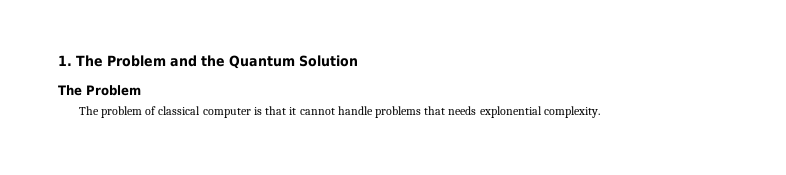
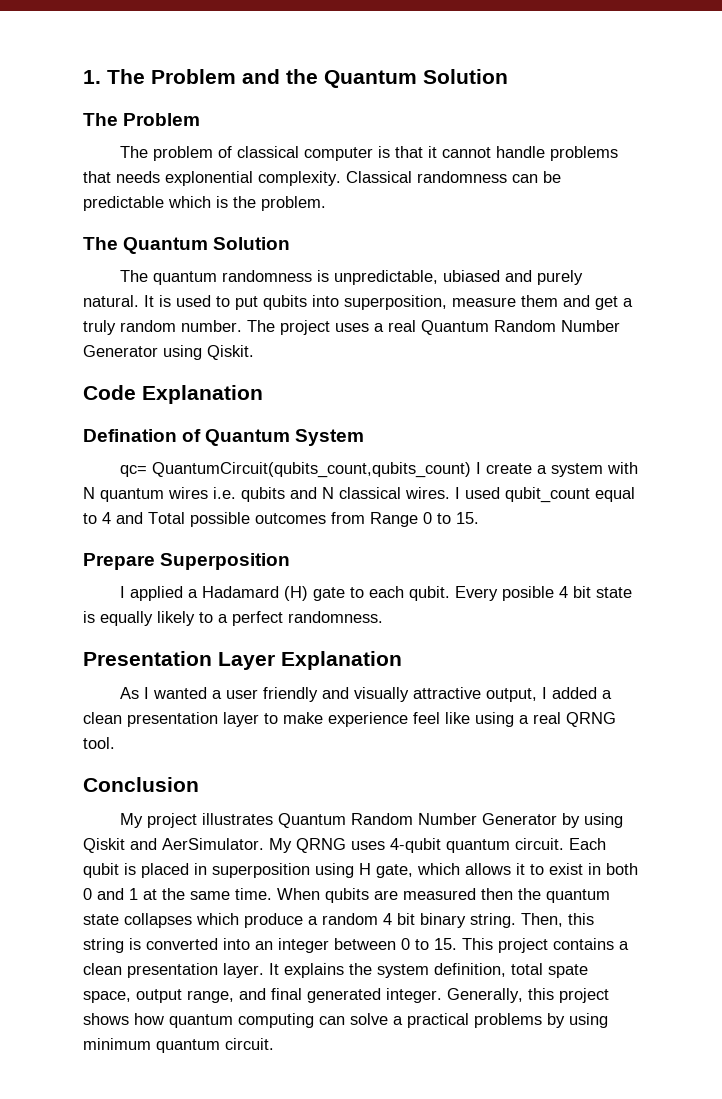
+ Classical randomness can be predictable which is the problem.
+ The Quantum Solution
+ The quantum randomness is unpredictable, ubiased and purely natural. It is used to put qubits into superposition, measure them and get a truly random number. The project uses a real Quantum Random Number Generator using Qiskit.
+ Code Explanation
+ Defination of Quantum System
+ qc= QuantumCircuit(qubits_count,qubits_count) I create a system with N quantum wires i.e. qubits and N classical wires. I used qubit_count equal to 4 and Total possible outcomes from Range 0 to 15.
+ Prepare Superposition
+ I applied a Hadamard (H) gate to each qubit. Every posible 4 bit state is equally likely to a perfect randomness.
+ Presentation Layer Explanation
+ As I wanted a user friendly and visually attractive output, I added a clean presentation layer to make experience feel like using a real QRNG tool.
+ Conclusion
+ My project illustrates Quantum Random Number Generator by using Qiskit and AerSimulator. My QRNG uses 4-qubit quantum circuit. Each qubit is placed in superposition using H gate, which allows it to exist in both 0 and 1 at the same time. When qubits are measured then the quantum state collapses which produce a random 4 bit binary string. Then, this string is converted into an integer between 0 to 15. This project contains a clean presentation layer. It explains the system definition, total spate space, output range, and final generated integer. Generally, this project shows how quantum computing can solve a practical problems by using minimum quantum circuit.

